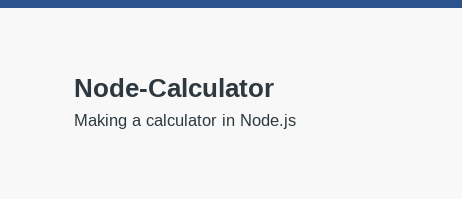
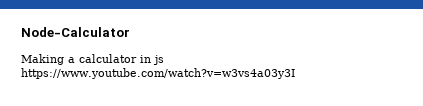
- Making a calculator in Node.js
+ Making a calculator in js https://www.youtube.com/watch?v=w3vs4a03y3I

